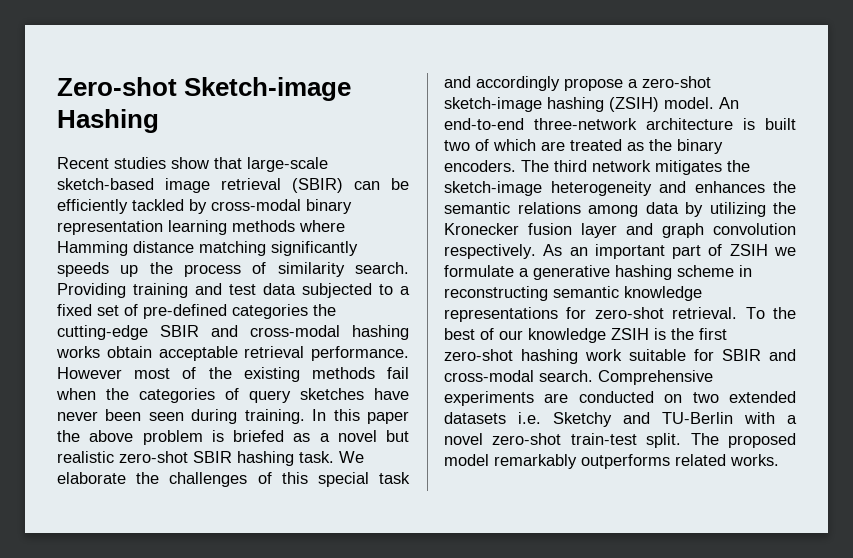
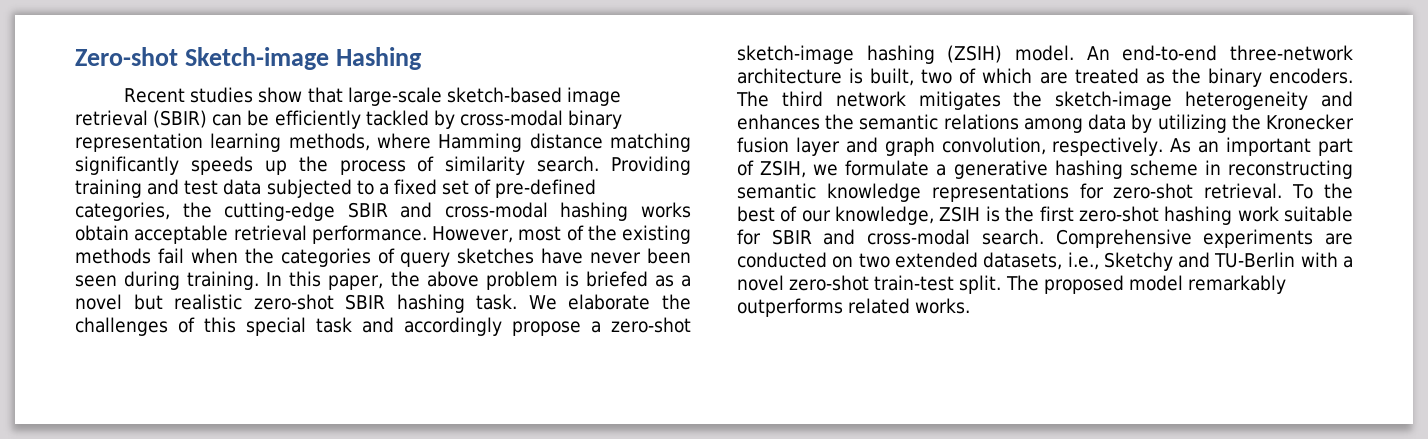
- Recent studies show that large-scale sketch-based image retrieval (SBIR) can be efficiently tackled by cross-modal binary representation learning methods where Hamming distance matching significantly speeds up the process of similarity search.
+ Recent studies show that large-scale sketch-based image retrieval (SBIR) can be efficiently tackled by cross-modal binary representation learning methods, where Hamming distance matching significantly speeds up the process of similarity search.
- Providing training and test data subjected to a fixed set of pre-defined categories the cutting-edge SBIR and cross-modal hashing works obtain acceptable retrieval performance.
+ Providing training and test data subjected to a fixed set of pre-defined categories, the cutting-edge SBIR and cross-modal hashing works obtain acceptable retrieval performance.
- However most of the existing methods fail when the categories of query sketches have never been seen during training.
+ However, most of the existing methods fail when the categories of query sketches have never been seen during training.
- In this paper the above problem is briefed as a novel but realistic zero-shot SBIR hashing task.
+ In this paper, the above problem is briefed as a novel but realistic zero-shot SBIR hashing task.
- An end-to-end three-network architecture is built two of which are treated as the binary encoders.
+ An end-to-end three-network architecture is built, two of which are treated as the binary encoders.
- The third network mitigates the sketch-image heterogeneity and enhances the semantic relations among data by utilizing the Kronecker fusion layer and graph convolution respectively.
+ The third network mitigates the sketch-image heterogeneity and enhances the semantic relations among data by utilizing the Kronecker fusion layer and graph convolution, respectively.
- As an important part of ZSIH we formulate a generative hashing scheme in reconstructing semantic knowledge representations for zero-shot retrieval.
+ As an important part of ZSIH, we formulate a generative hashing scheme in reconstructing semantic knowledge representations for zero-shot retrieval.
- To the best of our knowledge ZSIH is the first zero-shot hashing work suitable for SBIR and cross-modal search.
+ To the best of our knowledge, ZSIH is the first zero-shot hashing work suitable for SBIR and cross-modal search.
- Comprehensive experiments are conducted on two extended datasets i.e. Sketchy and TU-Berlin with a novel zero-shot train-test split.
+ Comprehensive experiments are conducted on two extended datasets, i.e., Sketchy and TU-Berlin with a novel zero-shot train-test split.

